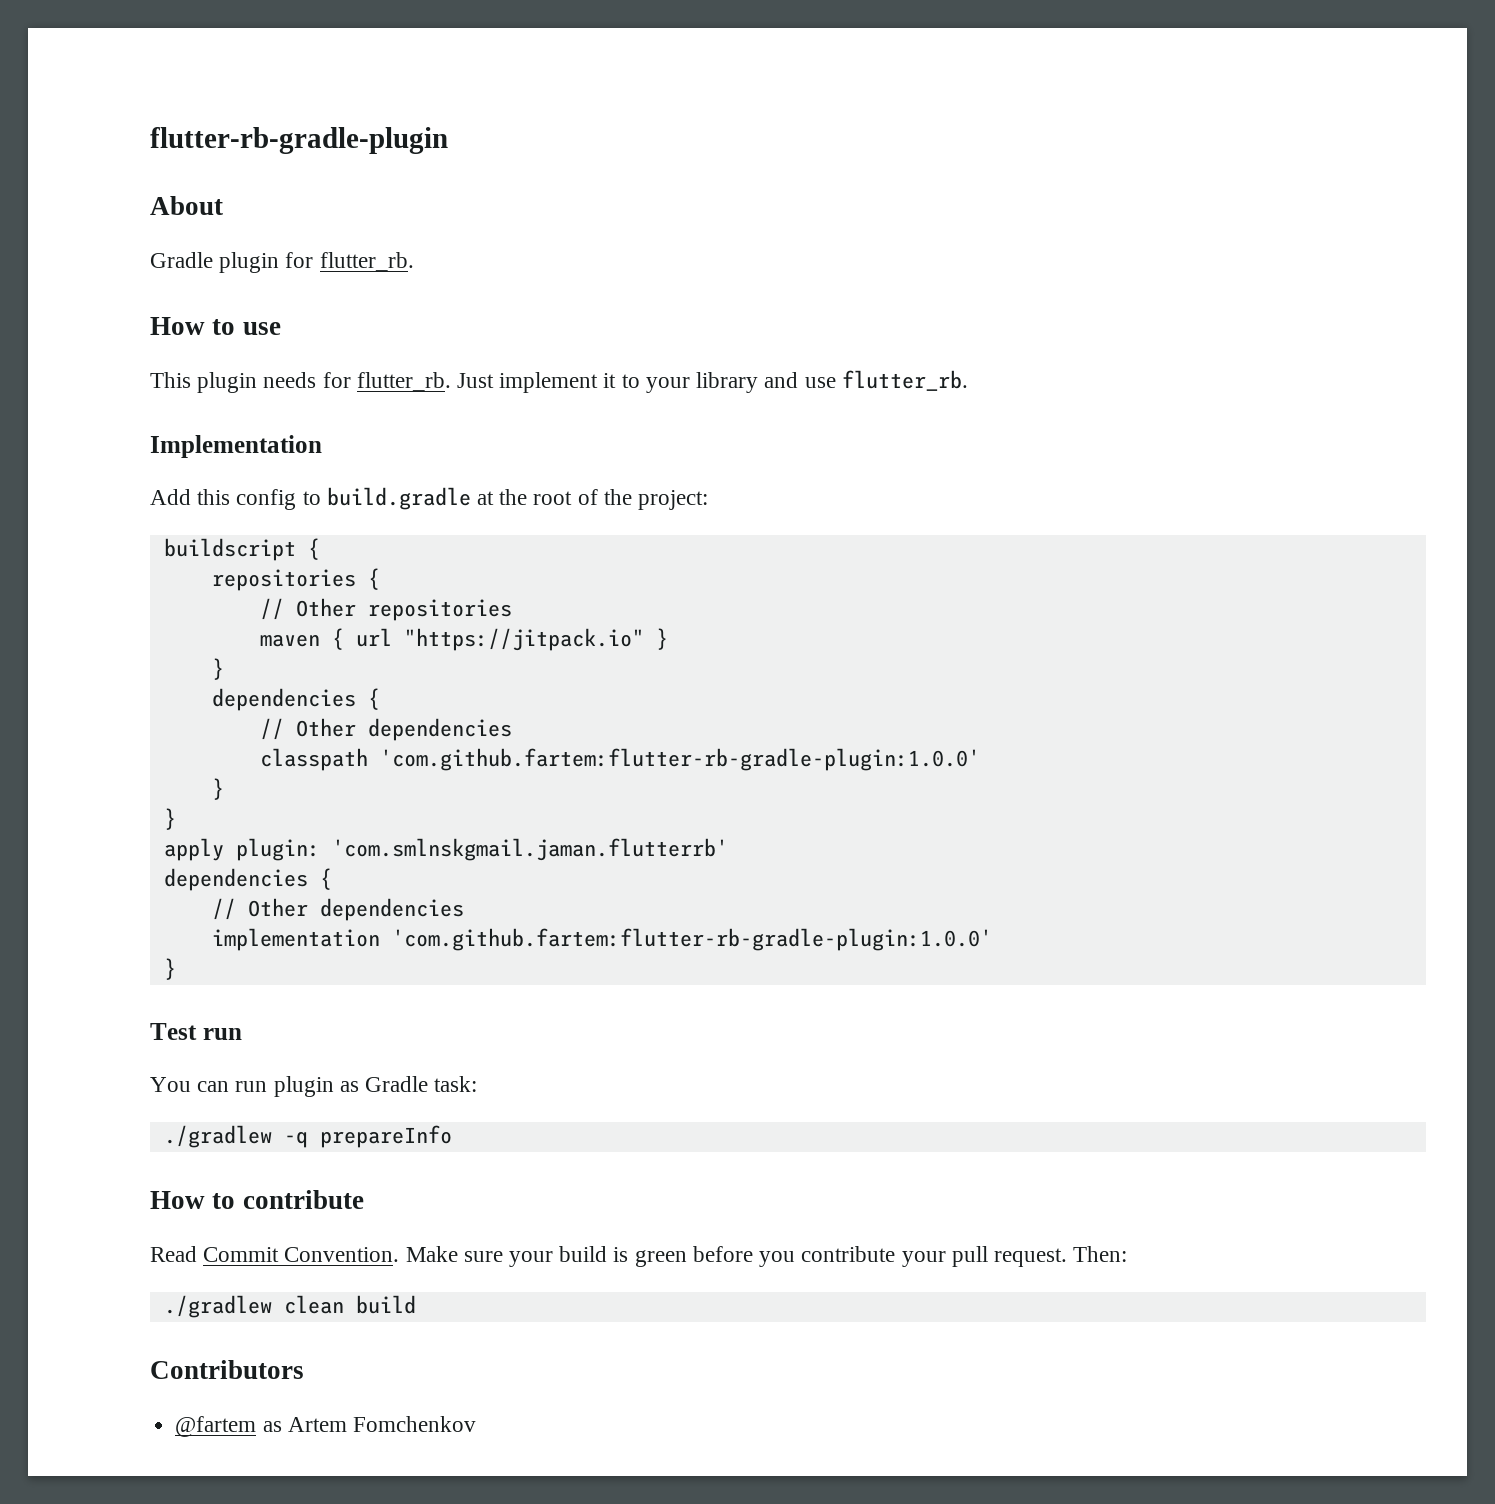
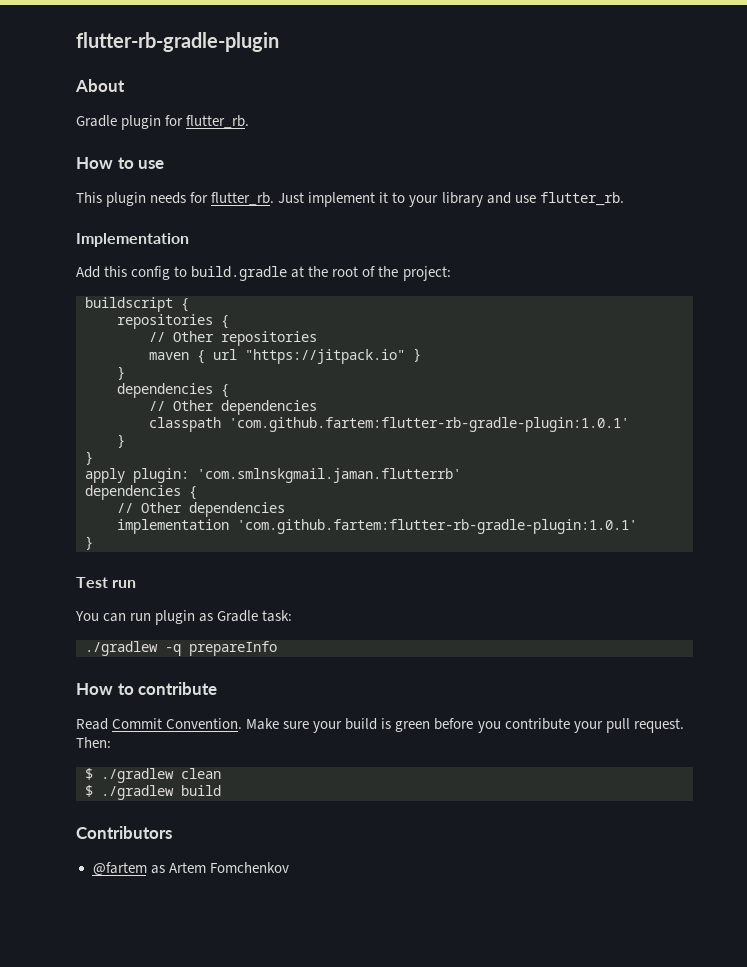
- classpath 'com.github.fartem:flutter-rb-gradle-plugin:1.0.0'
+ classpath 'com.github.fartem:flutter-rb-gradle-plugin:1.0.1'
- implementation 'com.github.fartem:flutter-rb-gradle-plugin:1.0.0'
+ implementation 'com.github.fartem:flutter-rb-gradle-plugin:1.0.1'
- ./gradlew clean build
+ $ ./gradlew clean
+ $ ./gradlew build

